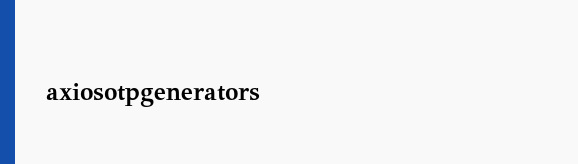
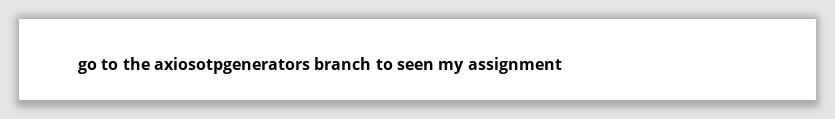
- axiosotpgenerators
+ go to the axiosotpgenerators branch to seen my assignment

